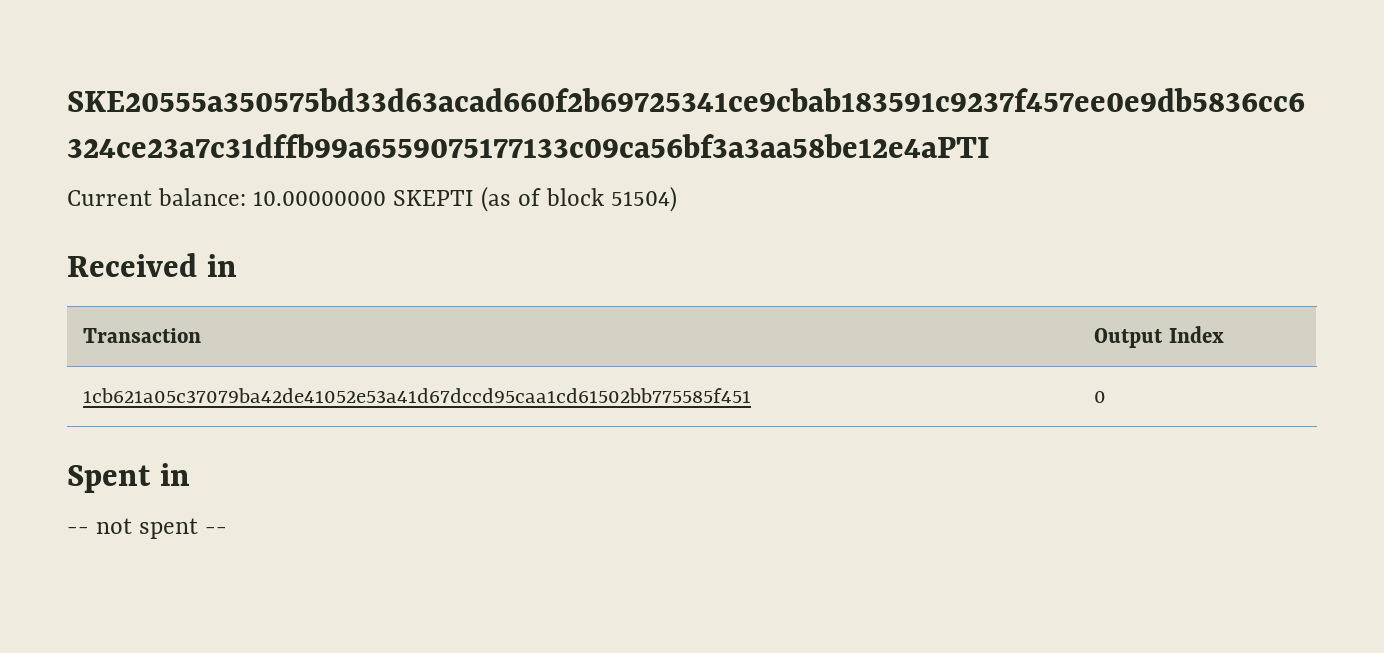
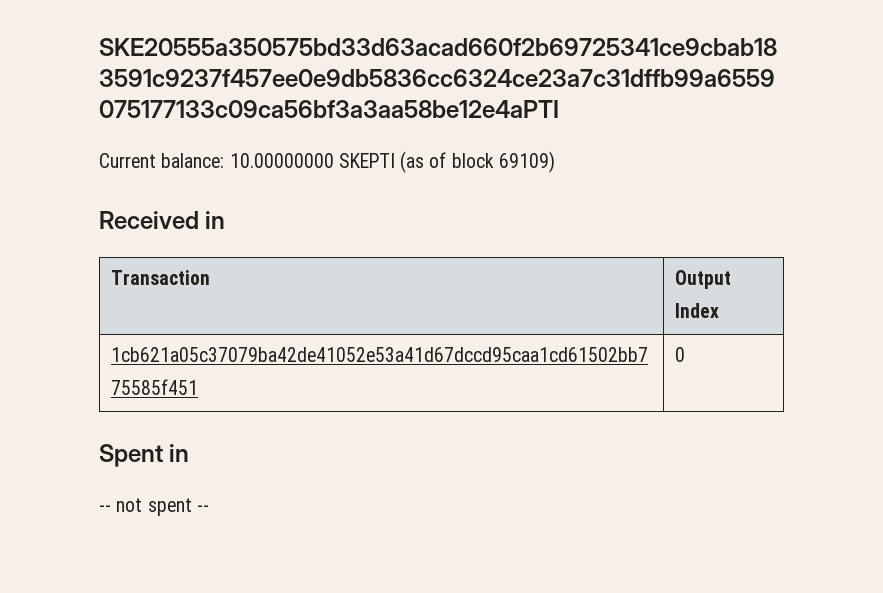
- Current balance: 10.00000000 SKEPTI (as of block 51504)
+ Current balance: 10.00000000 SKEPTI (as of block 69109)

